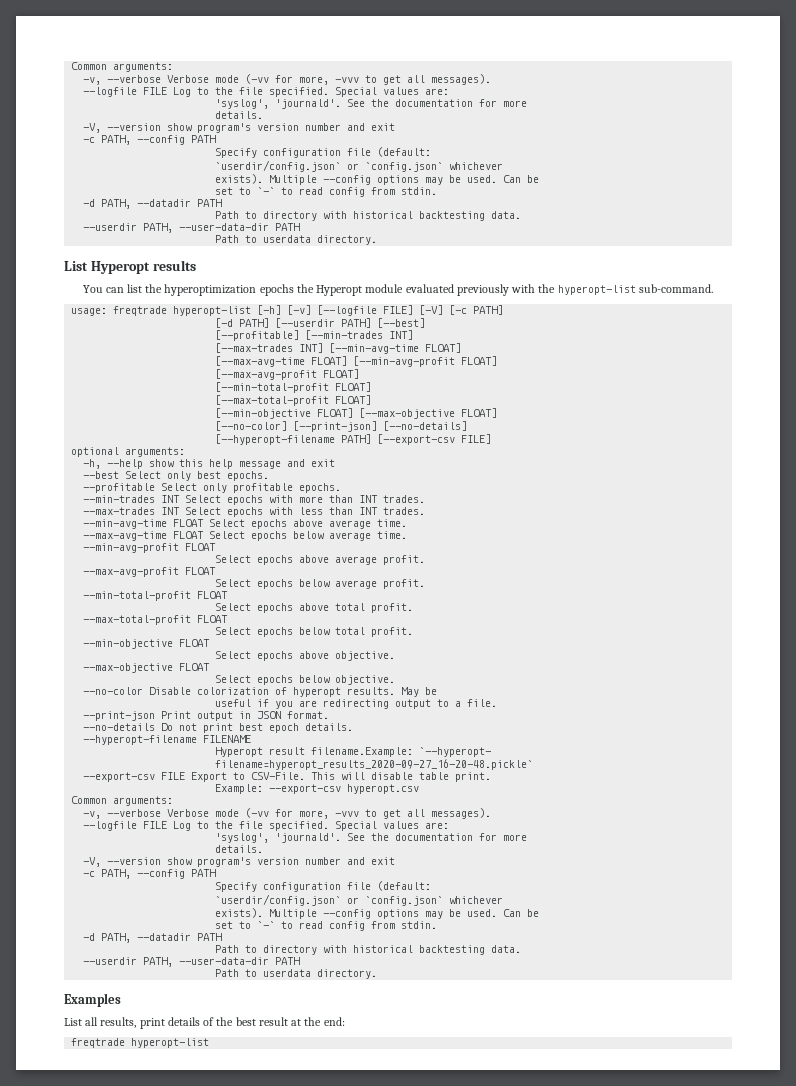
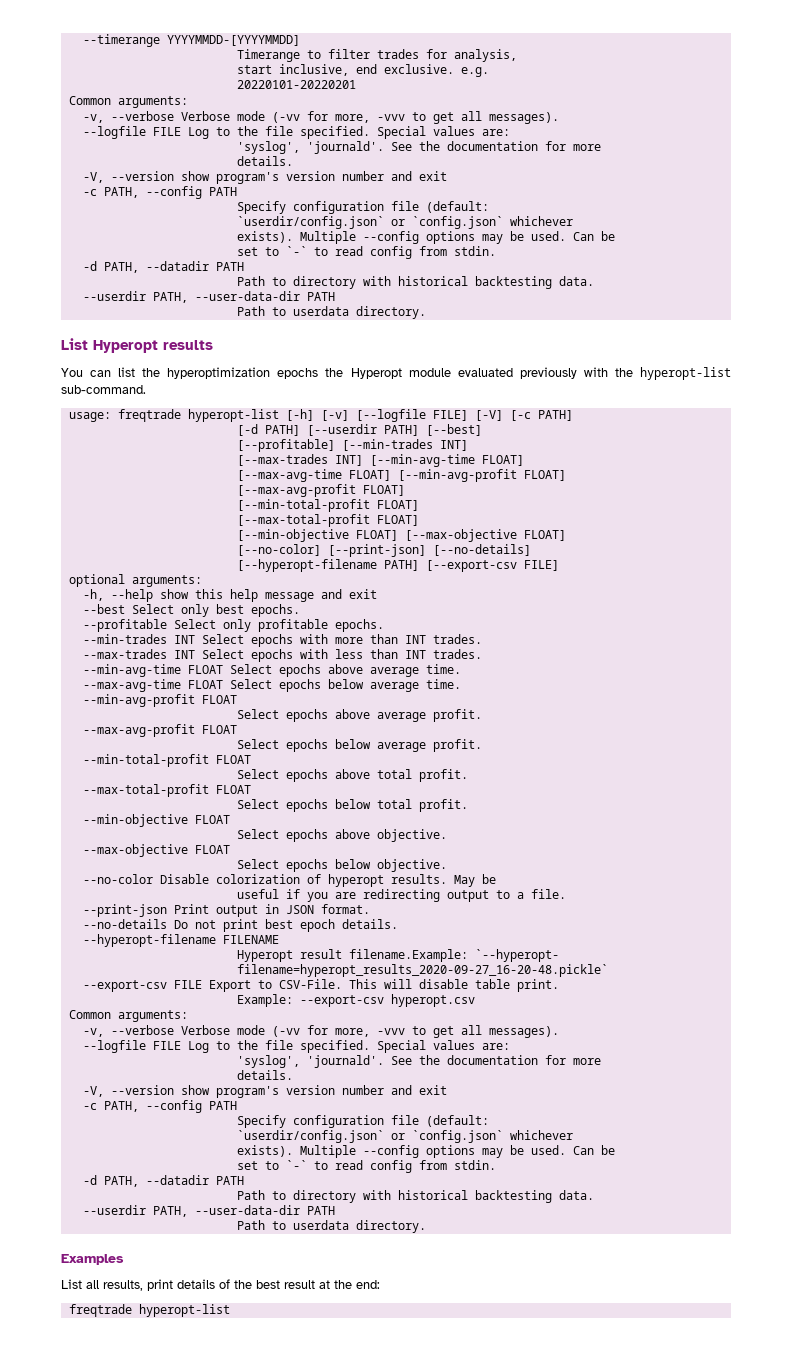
+ --timerange YYYYMMDD-[YYYYMMDD]
+ Timerange to filter trades for analysis,
+ start inclusive, end exclusive. e.g.
+ 20220101-20220201

